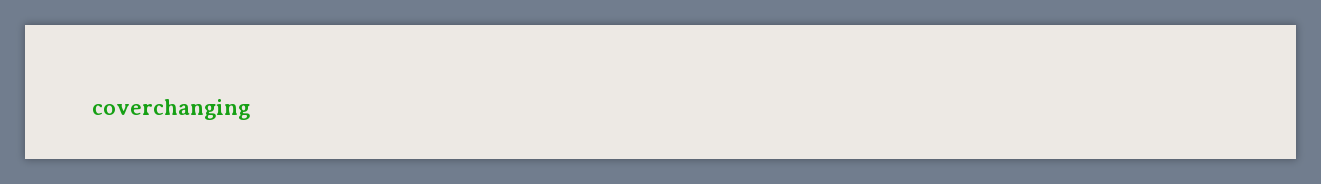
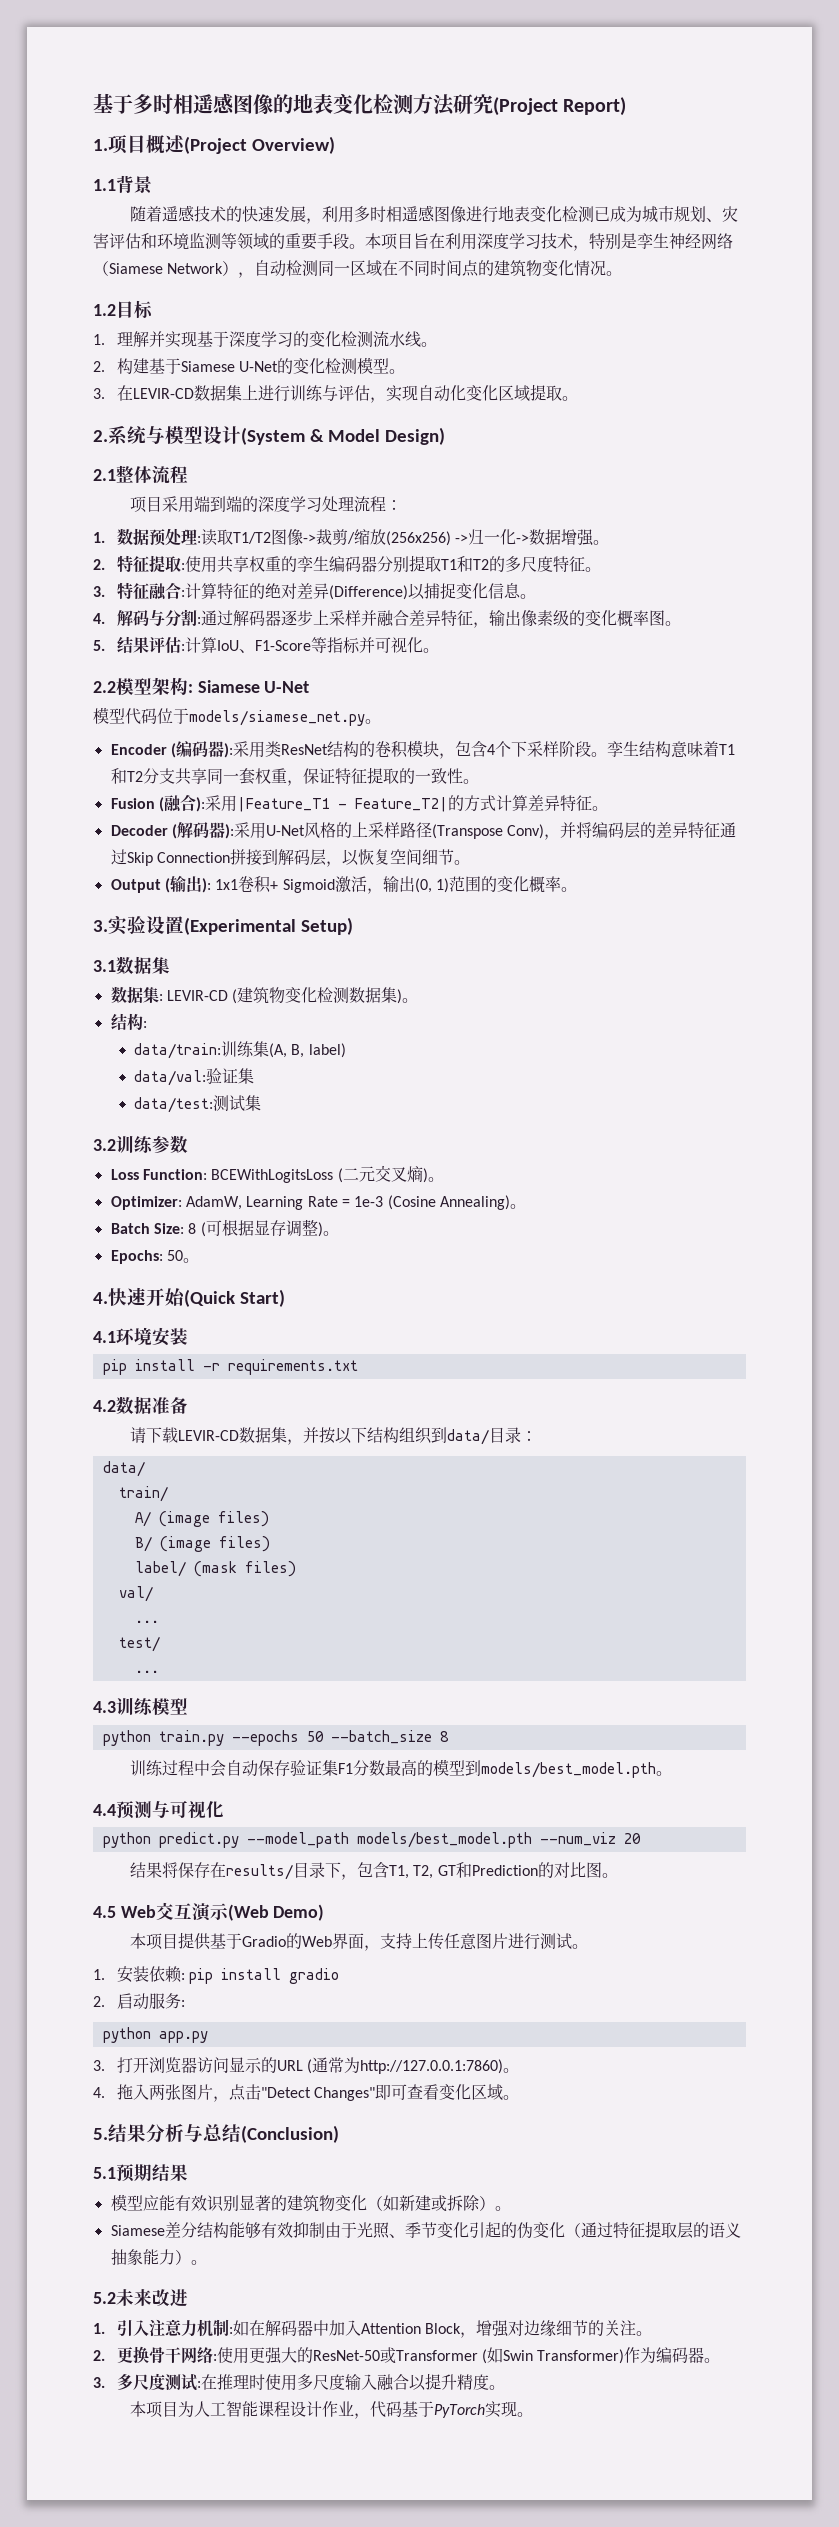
- coverchanging
+ 基于多时相遥感图像的地表变化检测方法研究(Project Report)
+ 1.项目概述(Project Overview)
+ 1.1背景
+ 随着遥感技术的快速发展，利用多时相遥感图像进行地表变化检测已成为城市规划、灾害评估和环境监测等领域的重要手段。本项目旨在利用深度学习技术，特别是孪生神经网络（Siamese Network），自动检测同一区域在不同时间点的建筑物变化情况。
+ 1.2目标
+ 1.理解并实现基于深度学习的变化检测流水线。
+ 2.构建基于Siamese U-Net的变化检测模型。
+ 3.在LEVIR-CD数据集上进行训练与评估，实现自动化变化区域提取。
+ 2.系统与模型设计(System & Model Design)
+ 2.1整体流程
+ 项目采用端到端的深度学习处理流程：
+ 1.数据预处理:读取T1/T2图像->裁剪/缩放(256x256) ->归一化->数据增强。
+ 2.特征提取:使用共享权重的孪生编码器分别提取T1和T2的多尺度特征。
+ 3.特征融合:计算特征的绝对差异(Difference)以捕捉变化信息。
+ 4.解码与分割:通过解码器逐步上采样并融合差异特征，输出像素级的变化概率图。
+ 5.结果评估:计算IoU、F1-Score等指标并可视化。
+ 2.2模型架构: Siamese U-Net
+ 模型代码位于models/siamese_net.py。
+ Encoder (编码器):采用类ResNet结构的卷积模块，包含4个下采样阶段。孪生结构意味着T1和T2分支共享同一套权重，保证特征提取的一致性。
+ Fusion (融合):采用|Feature_T1 - Feature_T2|的方式计算差异特征。
+ Decoder (解码器):采用U-Net风格的上采样路径(Transpose Conv)，并将编码层的差异特征通过Skip Connection拼接到解码层，以恢复空间细节。
+ Output (输出): 1x1卷积+ Sigmoid激活，输出(0, 1)范围的变化概率。
+ 3.实验设置(Experimental Setup)
+ 3.1数据集
+ 数据集: LEVIR-CD (建筑物变化检测数据集)。
+ 结构:
+ data/train:训练集(A, B, label)
+ data/val:验证集
+ data/test:测试集
+ 3.2训练参数
+ Loss Function: BCEWithLogitsLoss (二元交叉熵)。
+ Optimizer: AdamW, Learning Rate = 1e-3 (Cosine Annealing)。
+ Batch Size: 8 (可根据显存调整)。
+ Epochs: 50。
+ 4.快速开始(Quick Start)
+ 4.1环境安装
+ pip install -r requirements.txt
+ 4.2数据准备
+ 请下载LEVIR-CD数据集，并按以下结构组织到data/目录：
+ data/
+ train/
+ A/ (image files)
+ B/ (image files)
+ label/ (mask files)
+ val/
+ ...
+ test/
+ ...
+ 4.3训练模型
+ python train.py --epochs 50 --batch_size 8
+ 训练过程中会自动保存验证集F1分数最高的模型到models/best_model.pth。
+ 4.4预测与可视化
+ python predict.py --model_path models/best_model.pth --num_viz 20
+ 结果将保存在results/目录下，包含T1, T2, GT和Prediction的对比图。
+ 4.5 Web交互演示(Web Demo)
+ 本项目提供基于Gradio的Web界面，支持上传任意图片进行测试。
+ 1.安装依赖: pip install gradio
+ 2.启动服务:
+ python app.py
+ 3.打开浏览器访问显示的URL (通常为http://127.0.0.1:7860)。
+ 4.拖入两张图片，点击"Detect Changes"即可查看变化区域。
+ 5.结果分析与总结(Conclusion)
+ 5.1预期结果
+ 模型应能有效识别显著的建筑物变化（如新建或拆除）。
+ Siamese差分结构能够有效抑制由于光照、季节变化引起的伪变化（通过特征提取层的语义抽象能力）。
+ 5.2未来改进
+ 1.引入注意力机制:如在解码器中加入Attention Block，增强对边缘细节的关注。
+ 2.更换骨干网络:使用更强大的ResNet-50或Transformer (如Swin Transformer)作为编码器。
+ 3.多尺度测试:在推理时使用多尺度输入融合以提升精度。
+ 本项目为人工智能课程设计作业，代码基于PyTorch实现。

